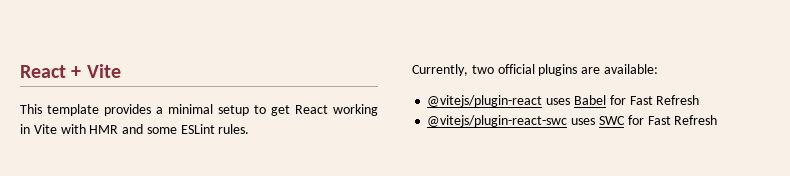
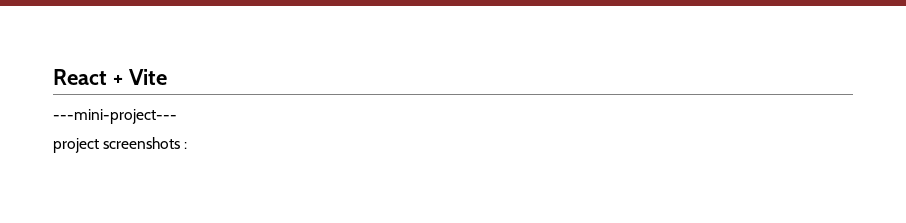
- This template provides a minimal setup to get React working in Vite with HMR and some ESLint rules.
- Currently, two official plugins are available:
- @vitejs/plugin-react uses Babel for Fast Refresh
- @vitejs/plugin-react-swc uses SWC for Fast Refresh
+ ---mini-project---
+ project screenshots :

